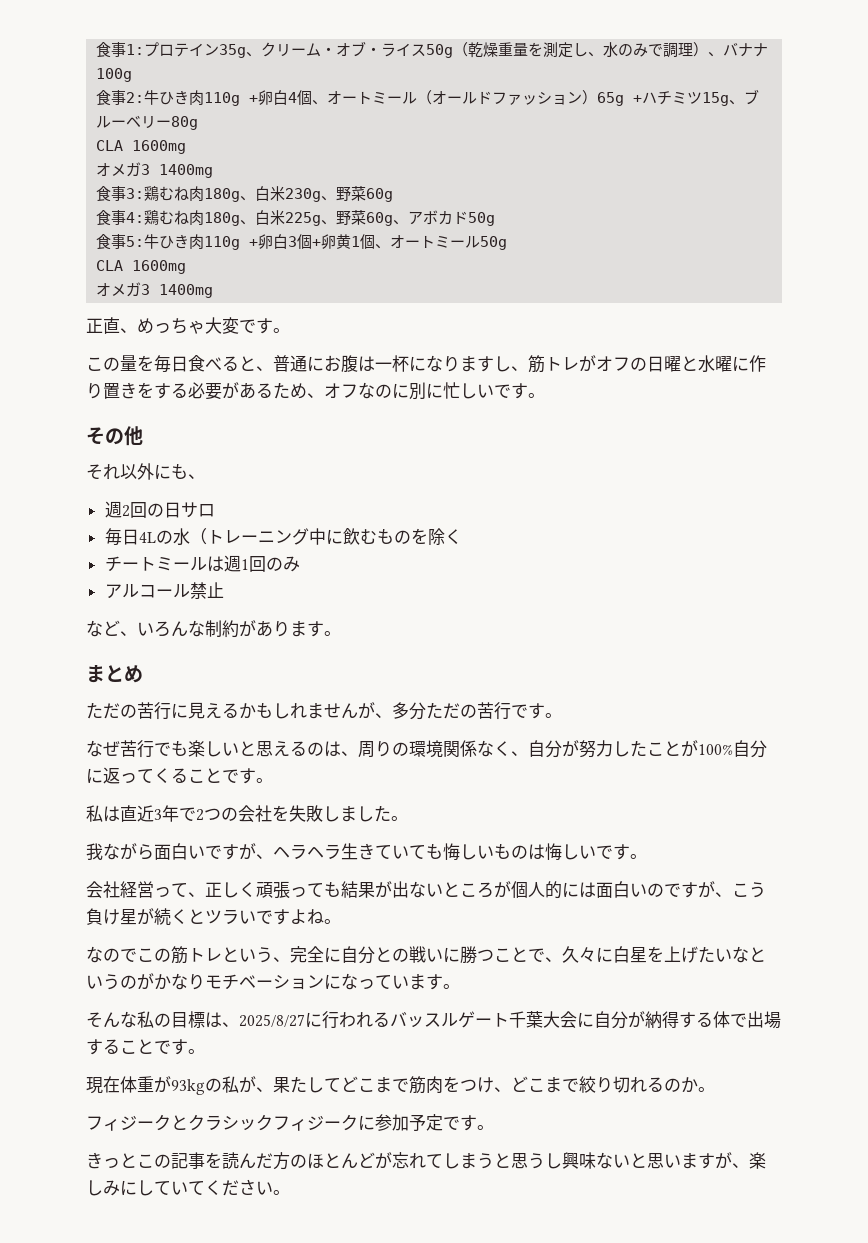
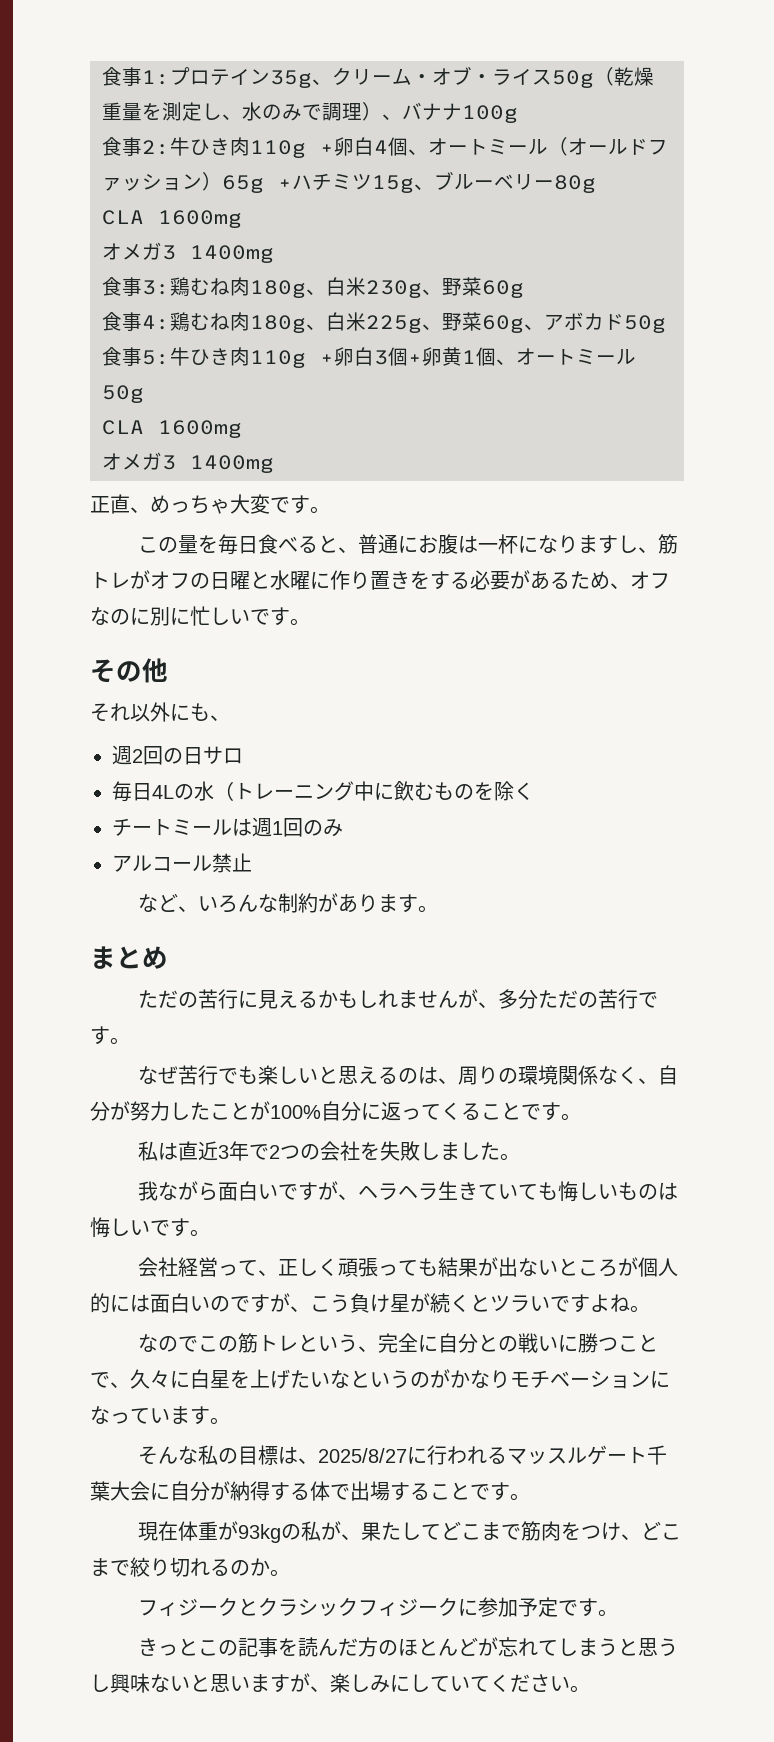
- そんな私の目標は、2025/8/27に行われるバッスルゲート千葉大会に自分が納得する体で出場することです。
+ そんな私の目標は、2025/8/27に行われるマッスルゲート千葉大会に自分が納得する体で出場することです。

